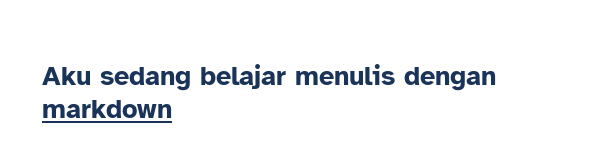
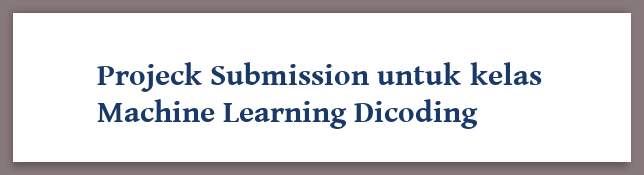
- Aku sedang belajar menulis dengan markdown
+ Projeck Submission untuk kelas Machine Learning Dicoding

